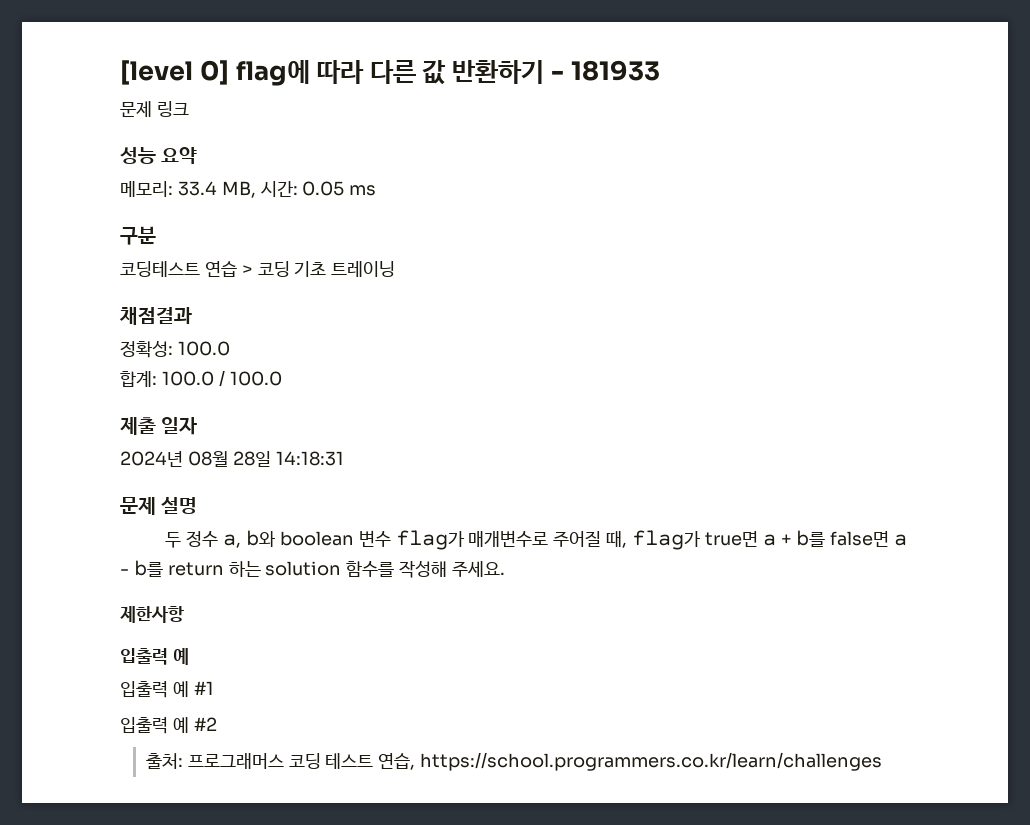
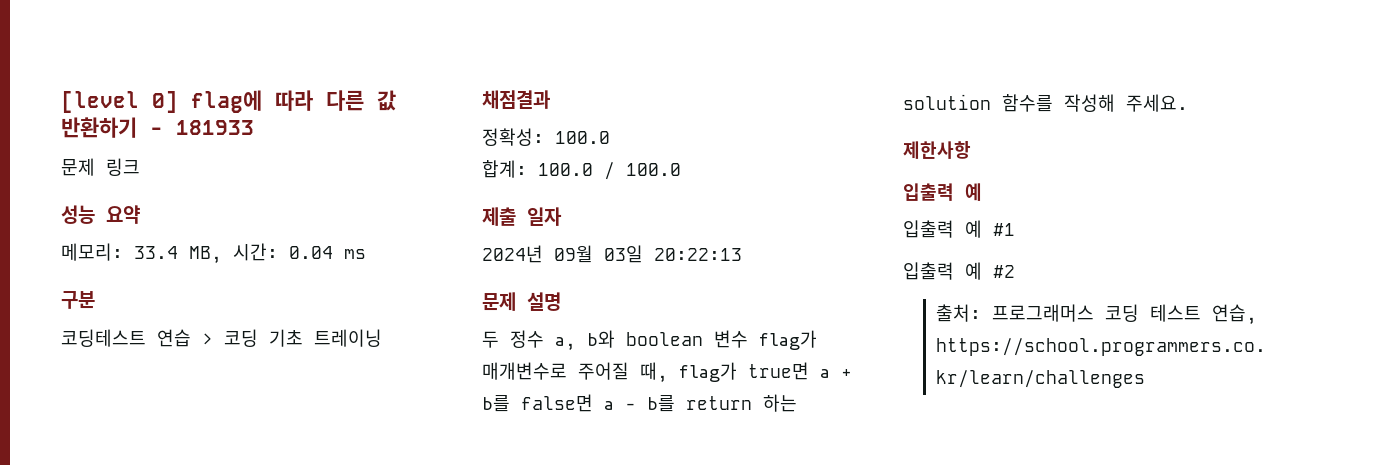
- 메모리: 33.4 MB, 시간: 0.05 ms
+ 메모리: 33.4 MB, 시간: 0.04 ms
- 2024년 08월 28일 14:18:31
+ 2024년 09월 03일 20:22:13

